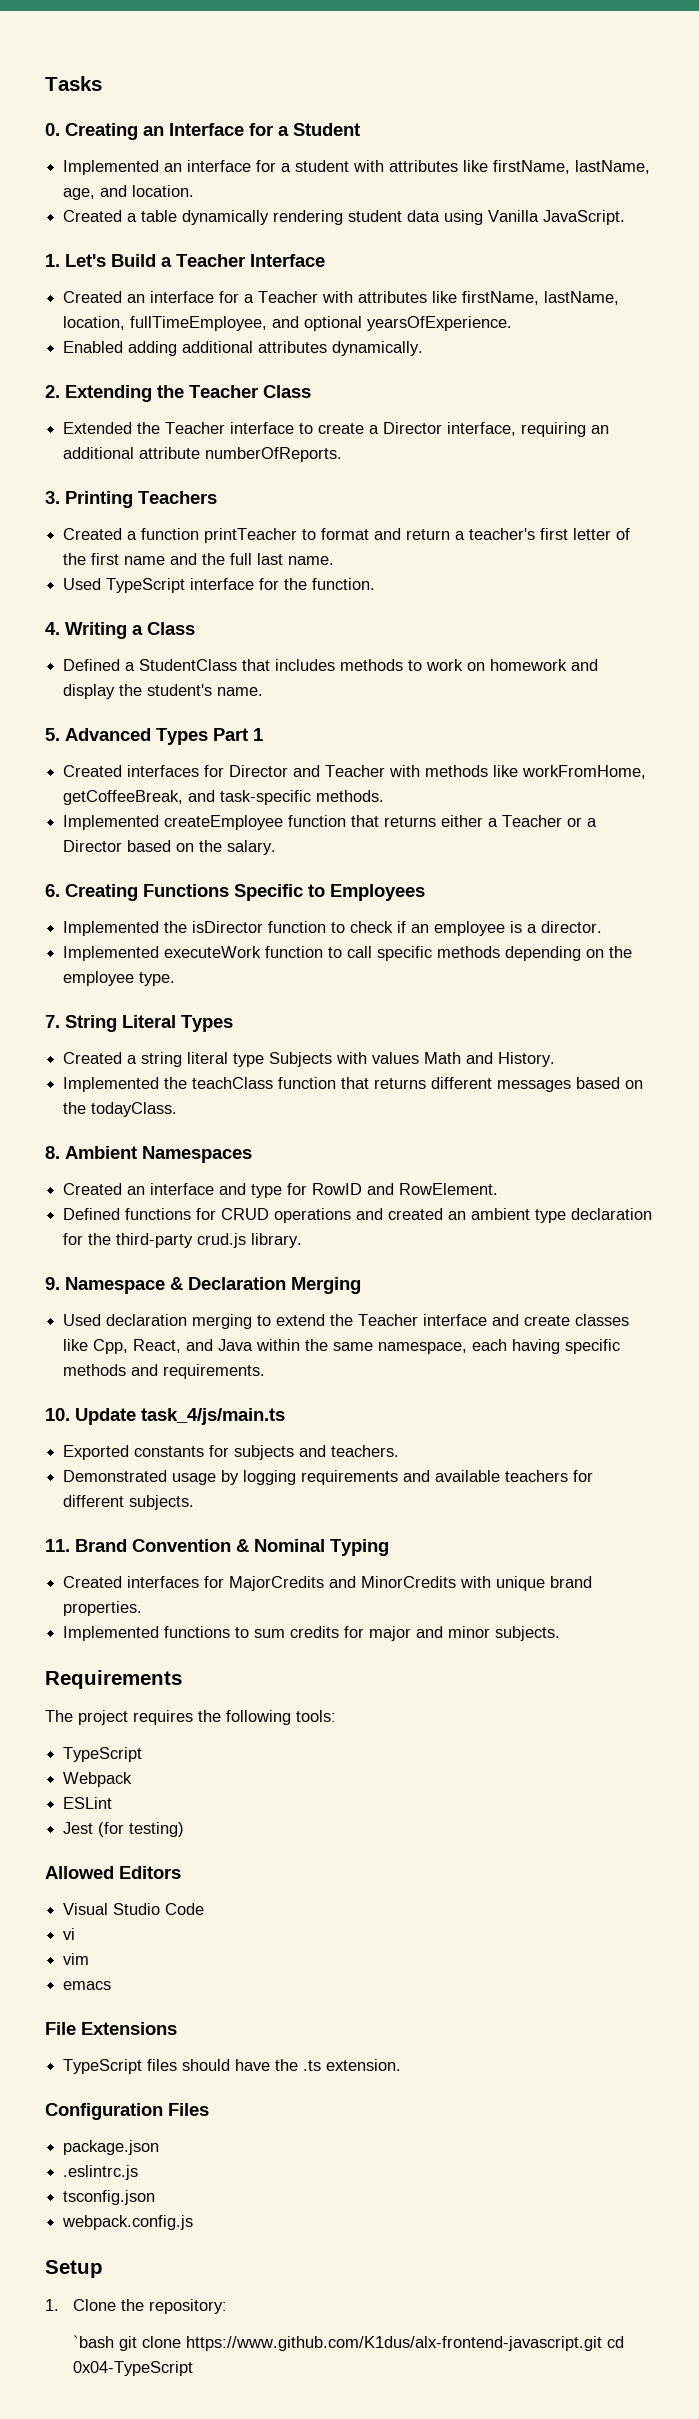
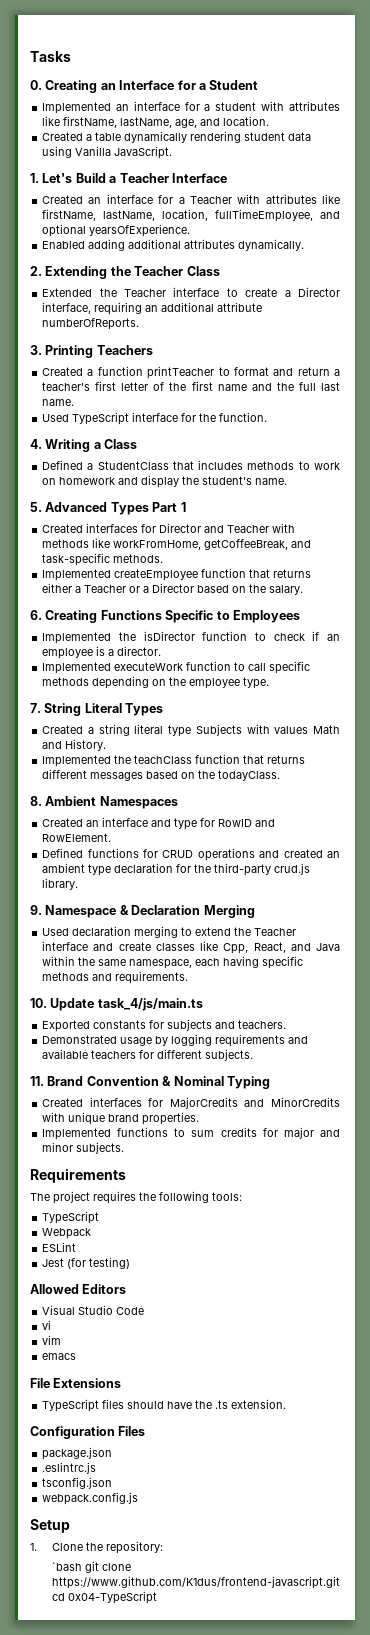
- `bash git clone https://www.github.com/K1dus/alx-frontend-javascript.git cd 0x04-TypeScript
+ `bash git clone https://www.github.com/K1dus/frontend-javascript.git cd 0x04-TypeScript

